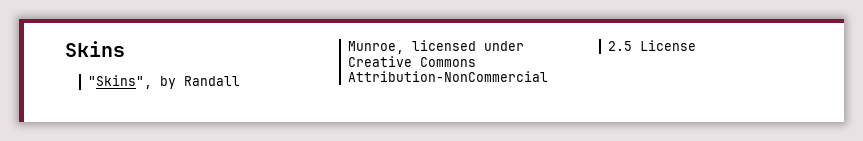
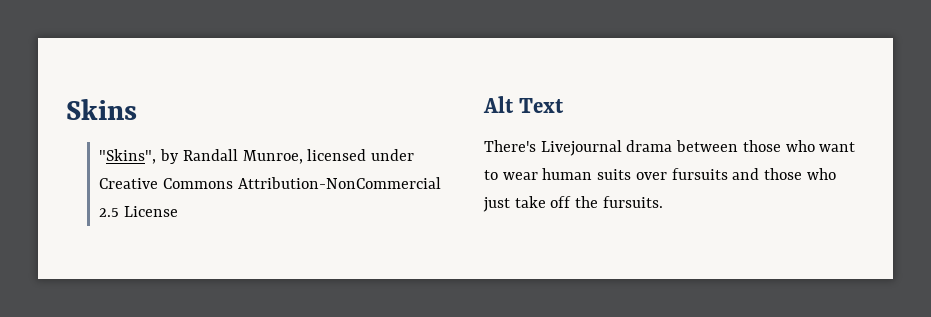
+ Alt Text
+ There's Livejournal drama between those who want to wear human suits over fursuits and those who just take off the fursuits.

